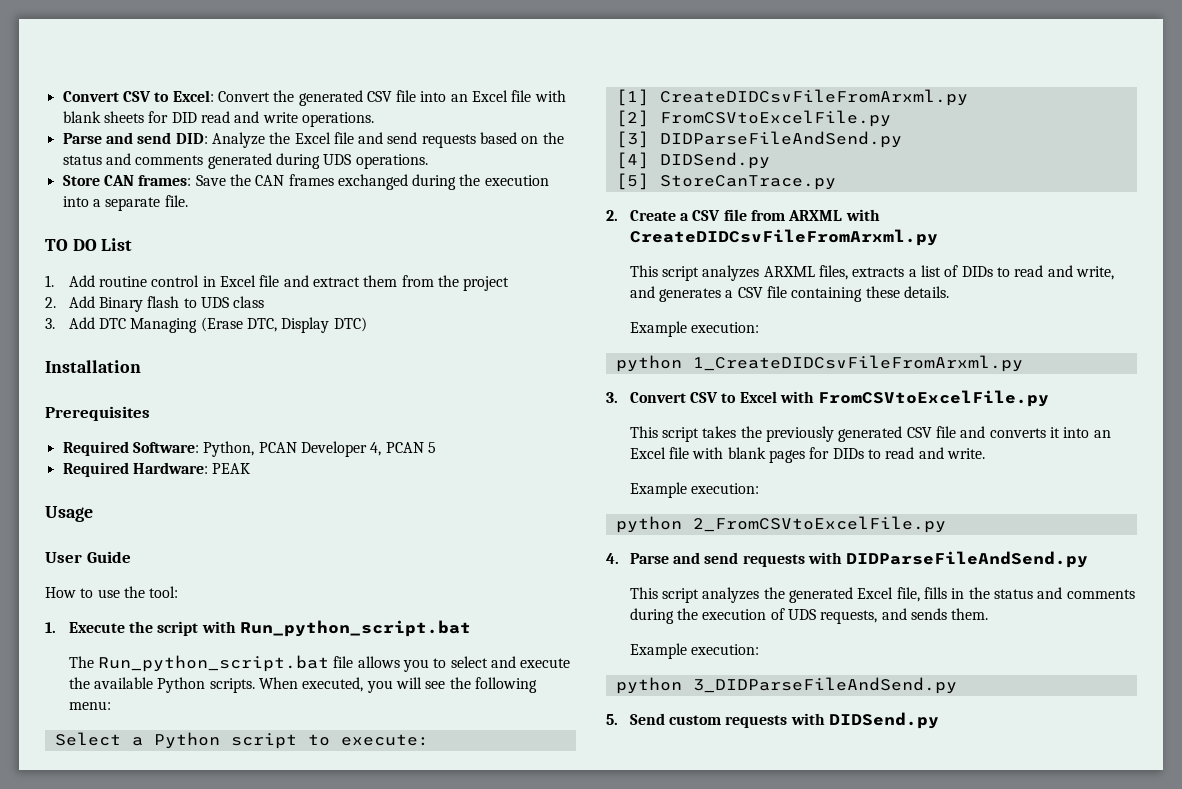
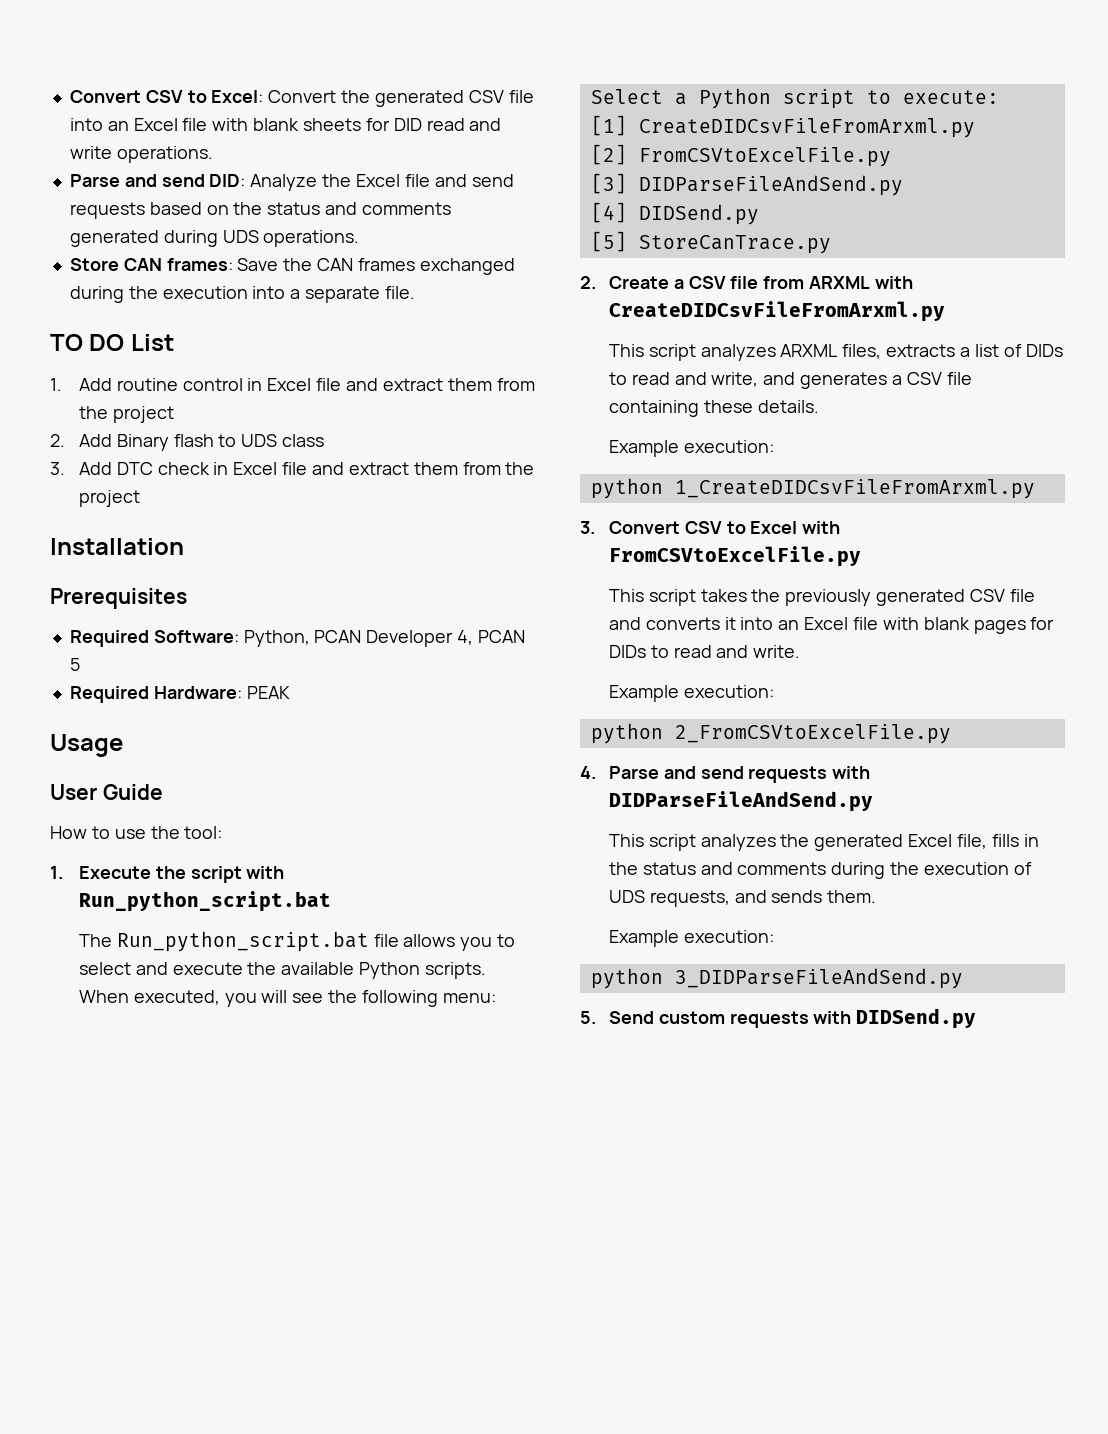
- 3. Add DTC Managing (Erase DTC, Display DTC)
+ 3. Add DTC check in Excel file and extract them from the project

